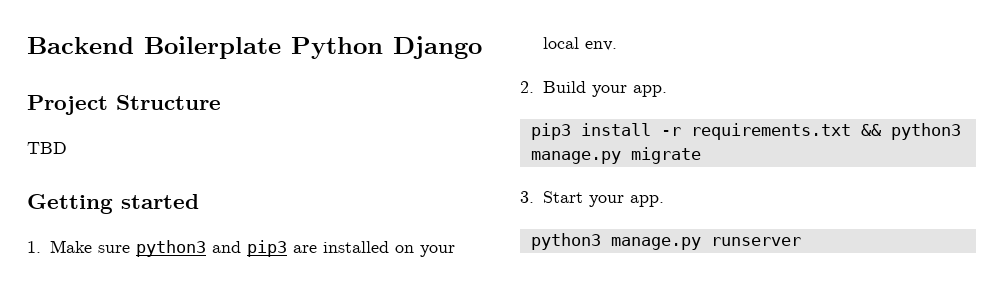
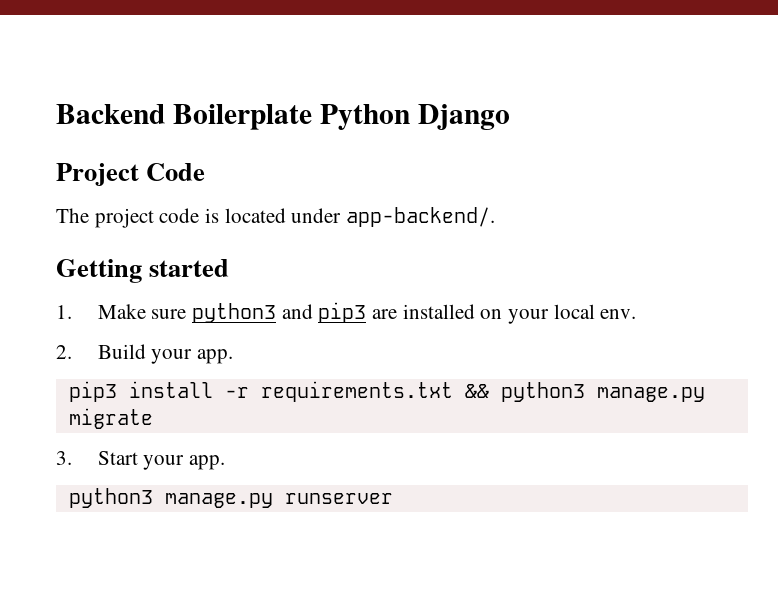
- Project Structure
- TBD
+ Project Code
+ The project code is located under app-backend/.

